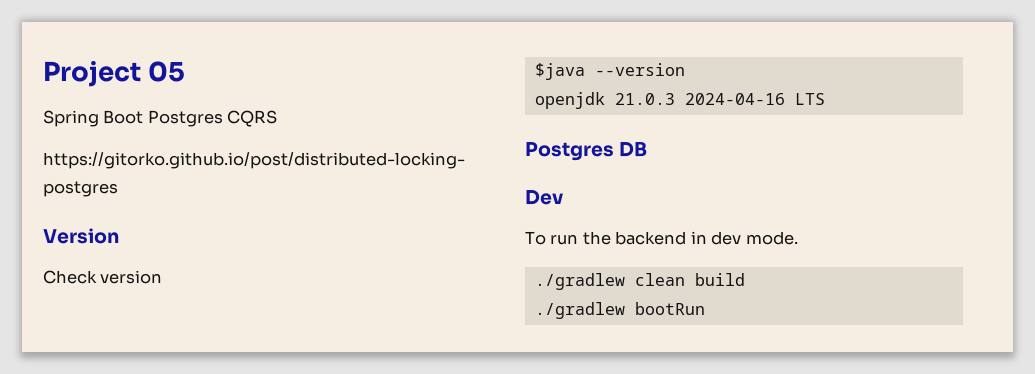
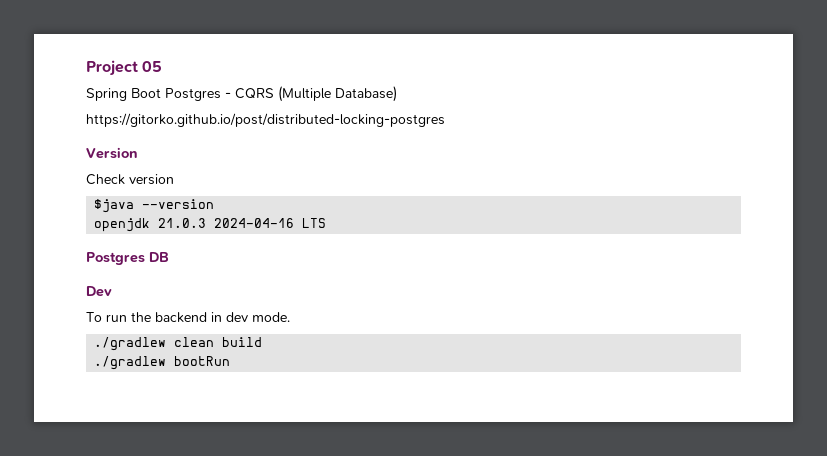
- Spring Boot Postgres CQRS
+ Spring Boot Postgres - CQRS (Multiple Database)

